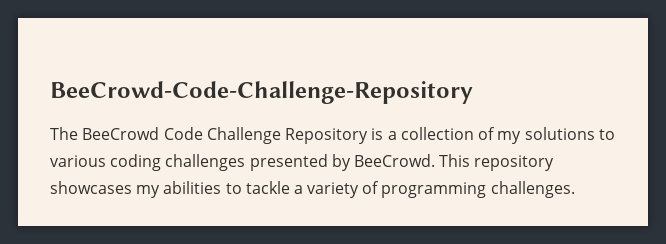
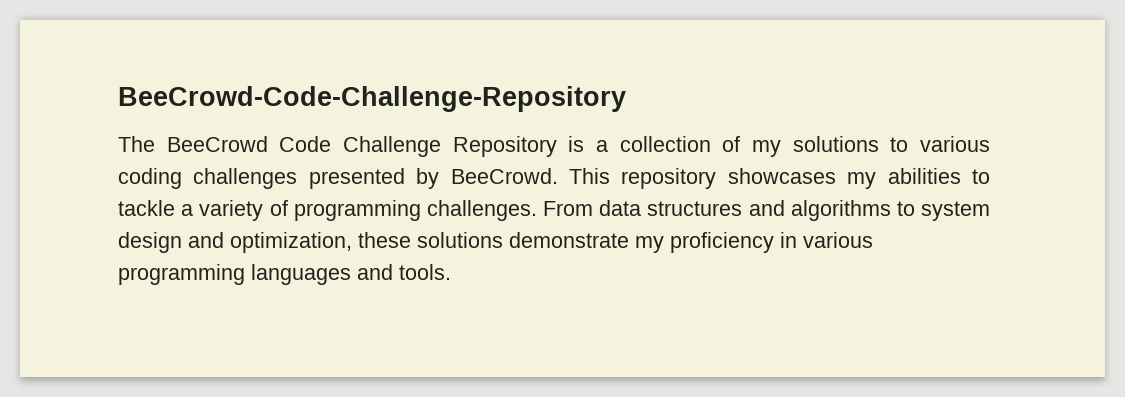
+ From data structures and algorithms to system design and optimization, these solutions demonstrate my proficiency in various programming languages and tools.

